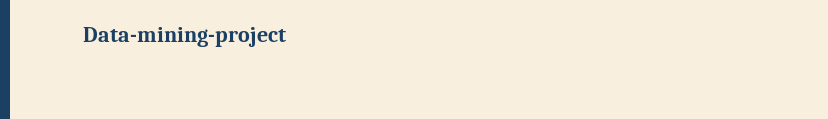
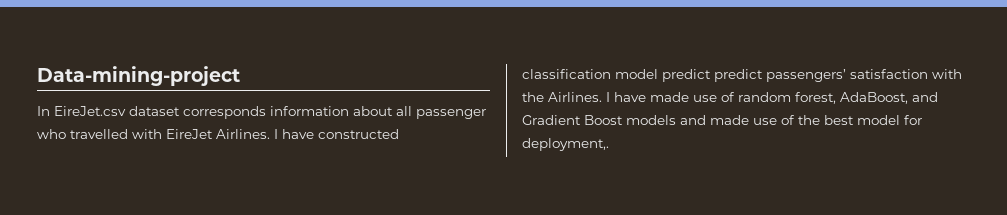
+ In EireJet.csv dataset corresponds information about all passenger who travelled with EireJet Airlines. I have constructed classification model predict predict passengers’ satisfaction with the Airlines. I have made use of random forest, AdaBoost, and Gradient Boost models and made use of the best model for deployment,.

